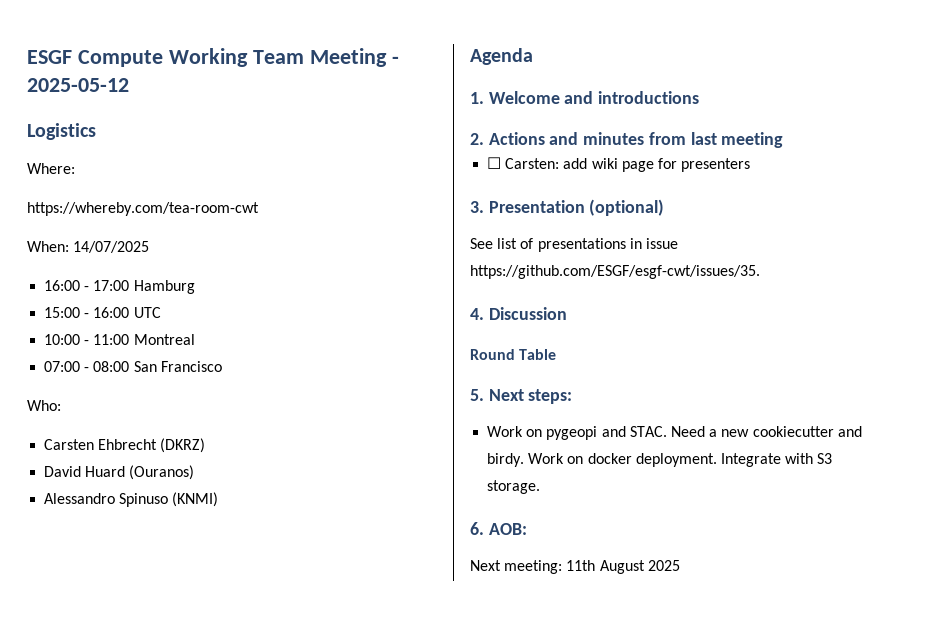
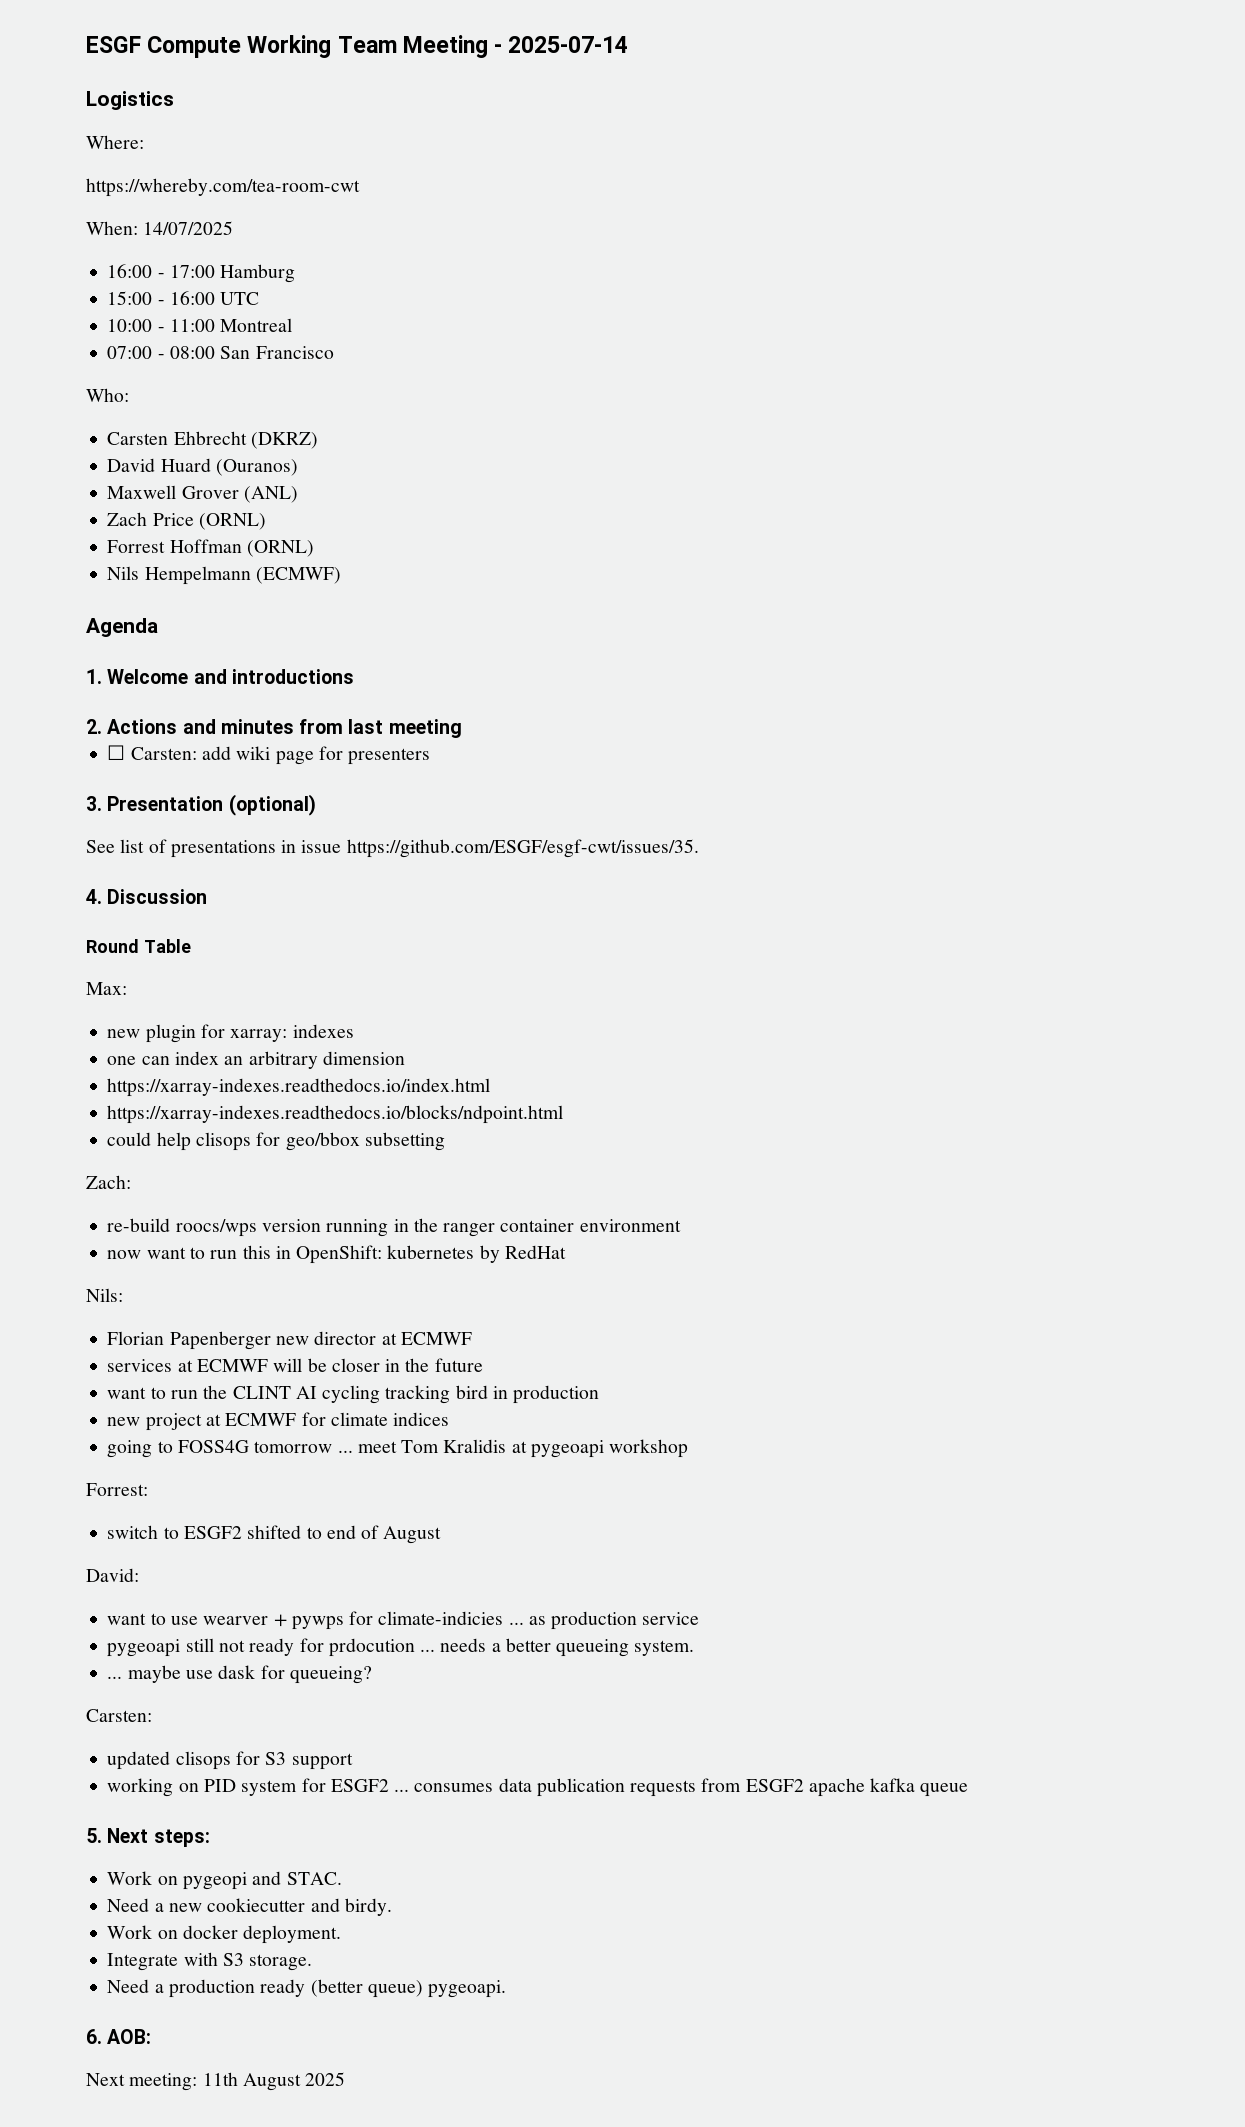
- ESGF Compute Working Team Meeting - 2025-05-12
+ ESGF Compute Working Team Meeting - 2025-07-14
- Alessandro Spinuso (KNMI)
+ Maxwell Grover (ANL)
+ Zach Price (ORNL)
+ Forrest Hoffman (ORNL)
+ Nils Hempelmann (ECMWF)
+ Max:
+ new plugin for xarray: indexes
+ one can index an arbitrary dimension
+ https://xarray-indexes.readthedocs.io/index.html
+ https://xarray-indexes.readthedocs.io/blocks/ndpoint.html
+ could help clisops for geo/bbox subsetting
+ Zach:
+ re-build roocs/wps version running in the ranger container environment
+ now want to run this in OpenShift: kubernetes by RedHat
+ Nils:
+ Florian Papenberger new director at ECMWF
+ services at ECMWF will be closer in the future
+ want to run the CLINT AI cycling tracking bird in production
+ new project at ECMWF for climate indices
+ going to FOSS4G tomorrow ... meet Tom Kralidis at pygeoapi workshop
+ Forrest:
+ switch to ESGF2 shifted to end of August
+ David:
+ want to use wearver + pywps for climate-indicies ... as production service
+ pygeoapi still not ready for prdocution ... needs a better queueing system.
+ ... maybe use dask for queueing?
+ Carsten:
+ updated clisops for S3 support
+ working on PID system for ESGF2 ... consumes data publication requests from ESGF2 apache kafka queue
- Work on pygeopi and STAC. Need a new cookiecutter and birdy. Work on docker deployment. Integrate with S3 storage.
+ Work on pygeopi and STAC.
+ Need a new cookiecutter and birdy.
+ Work on docker deployment.
+ Integrate with S3 storage.
+ Need a production ready (better queue) pygeoapi.

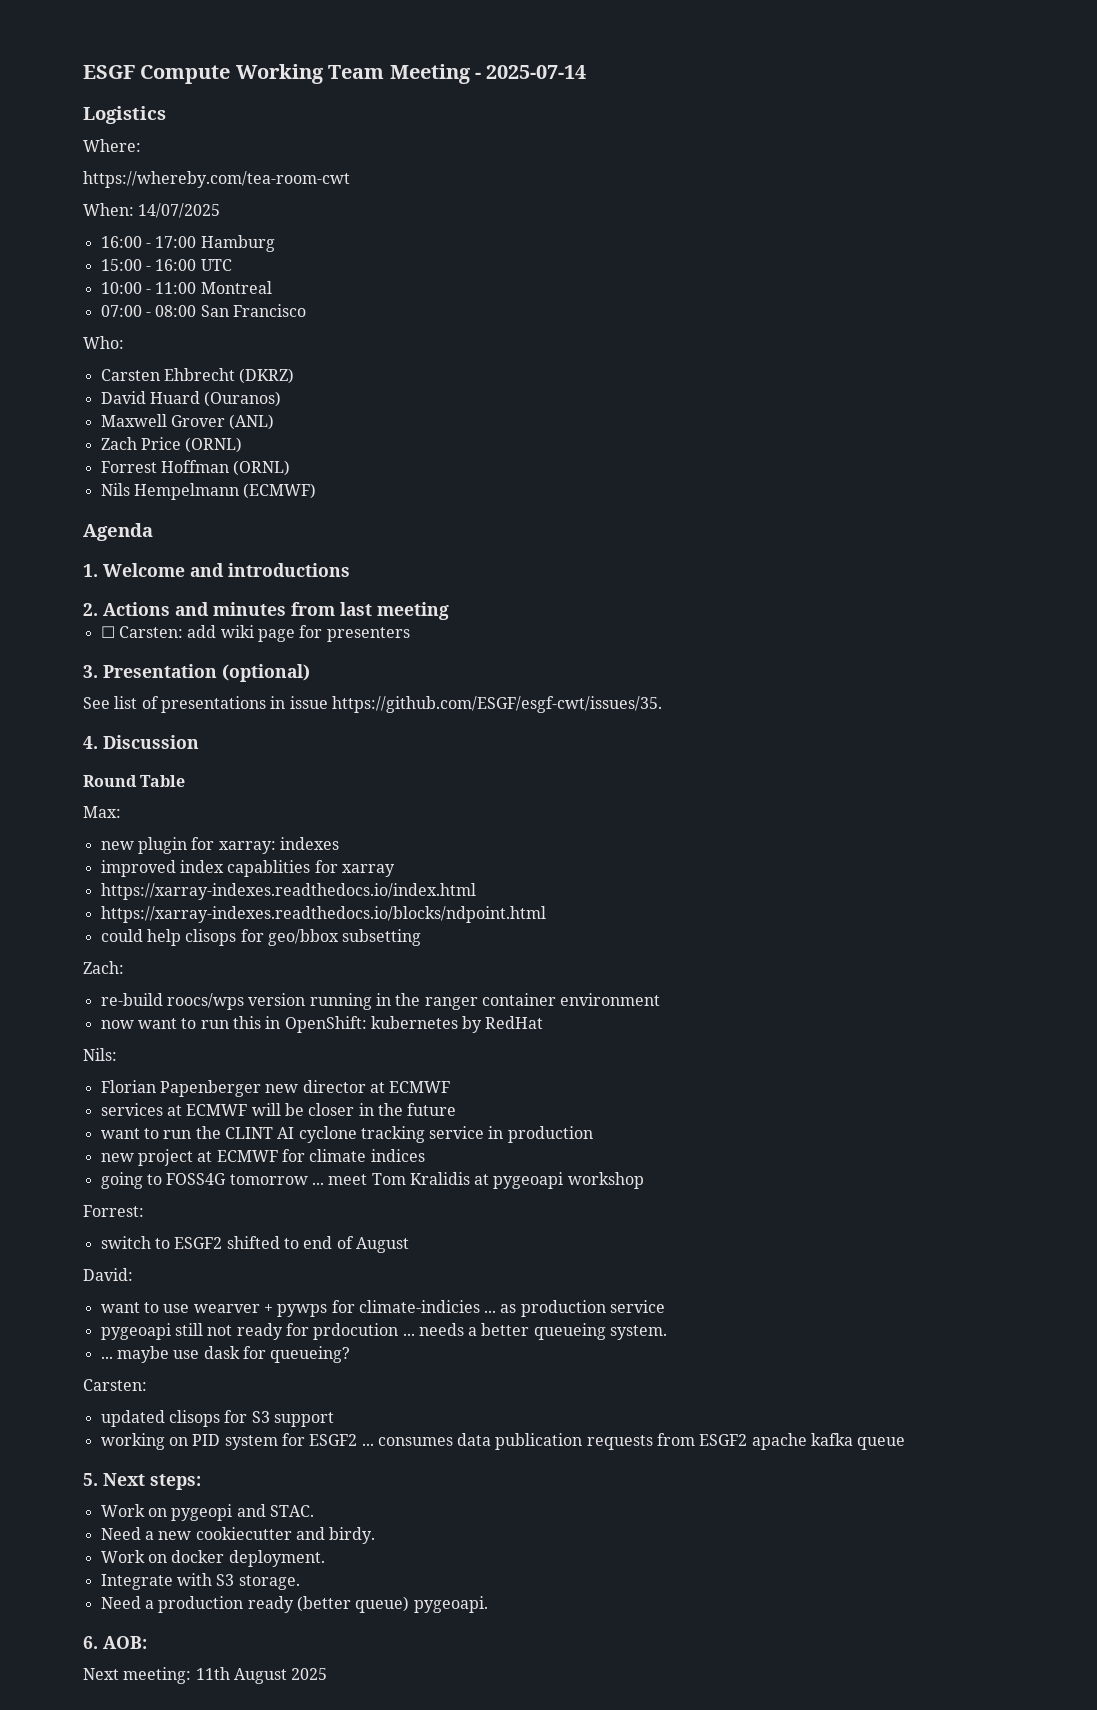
- one can index an arbitrary dimension
+ improved index capablities for xarray
- want to run the CLINT AI cycling tracking bird in production
+ want to run the CLINT AI cyclone tracking service in production

